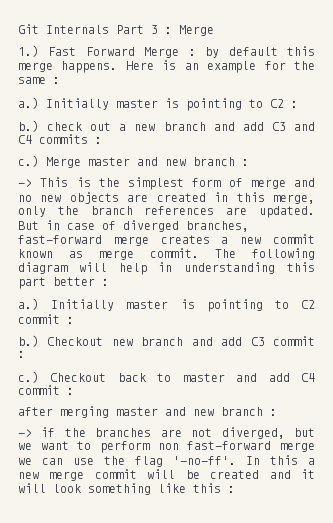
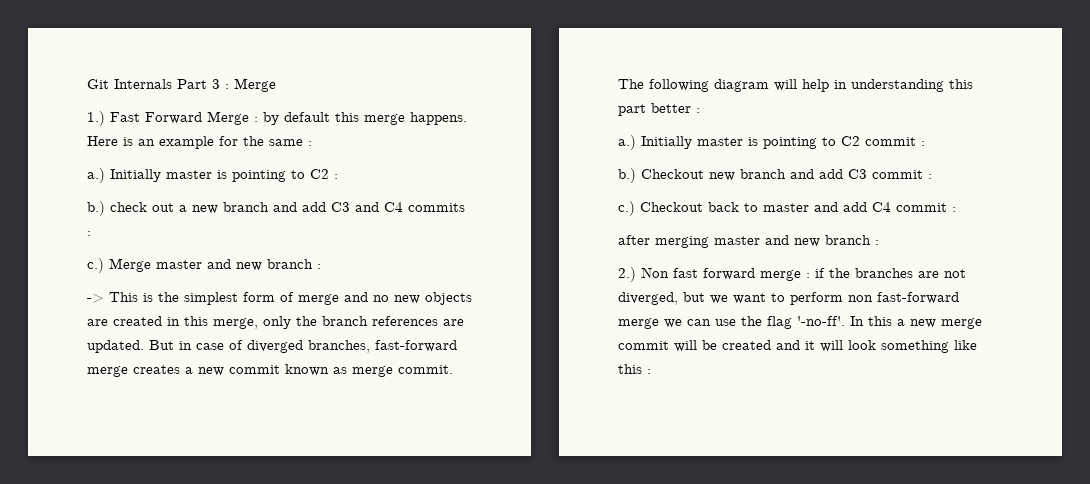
- -> if the branches are not diverged, but we want to perform non fast-forward merge we can use the flag '-no-ff'.
+ 2.) Non fast forward merge : if the branches are not diverged, but we want to perform non fast-forward merge we can use the flag '-no-ff'.

